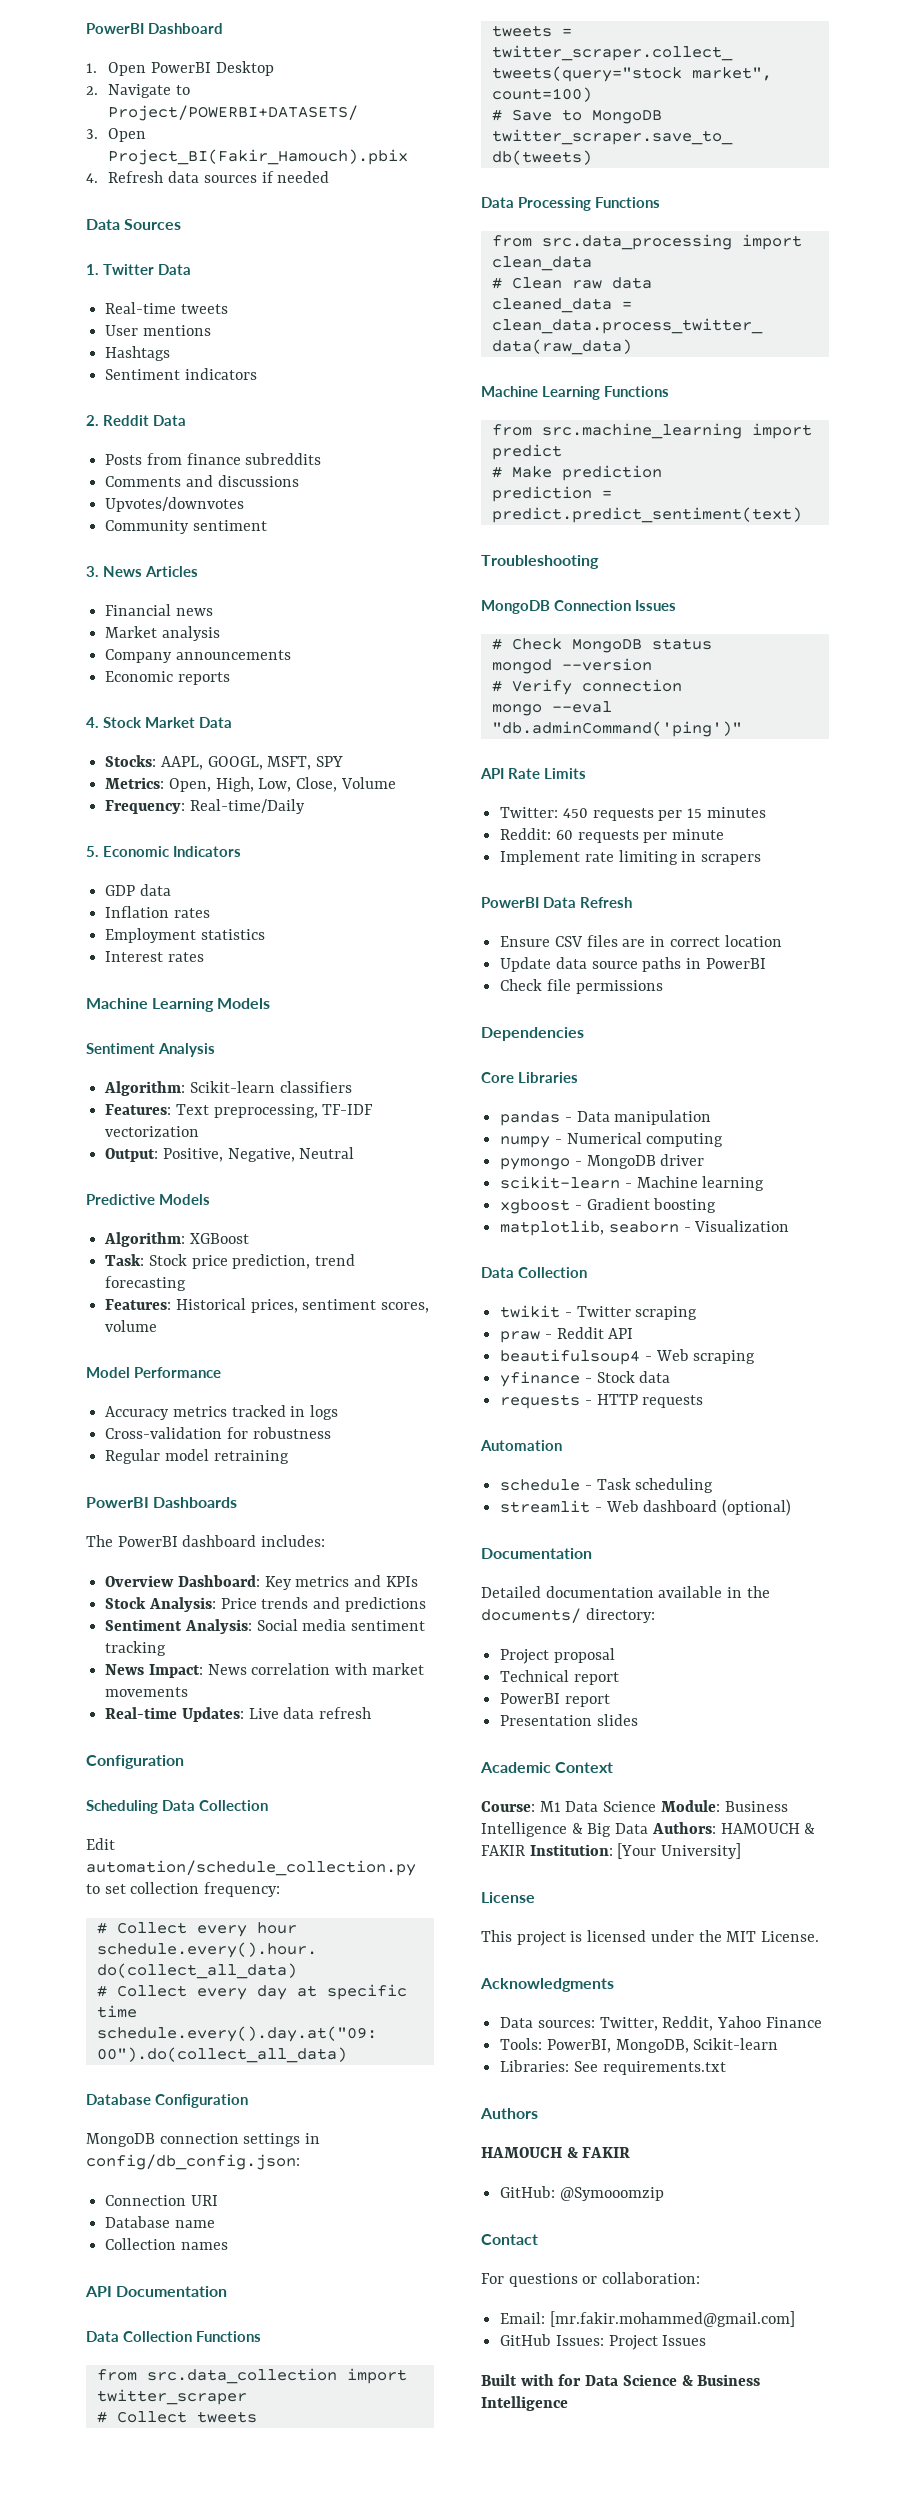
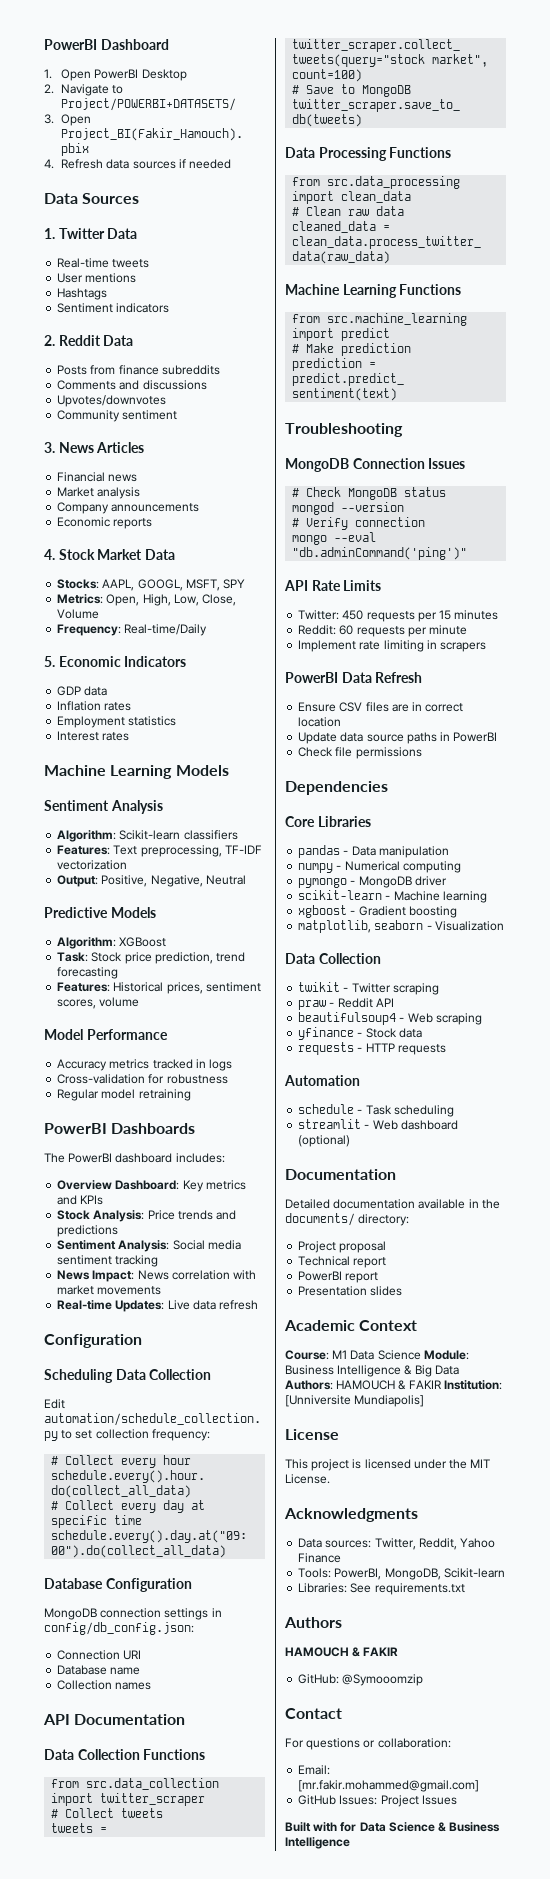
- Course: M1 Data Science Module: Business Intelligence & Big Data Authors: HAMOUCH & FAKIR Institution: [Your University]
+ Course: M1 Data Science Module: Business Intelligence & Big Data Authors: HAMOUCH & FAKIR Institution: [Unniversite Mundiapolis]

